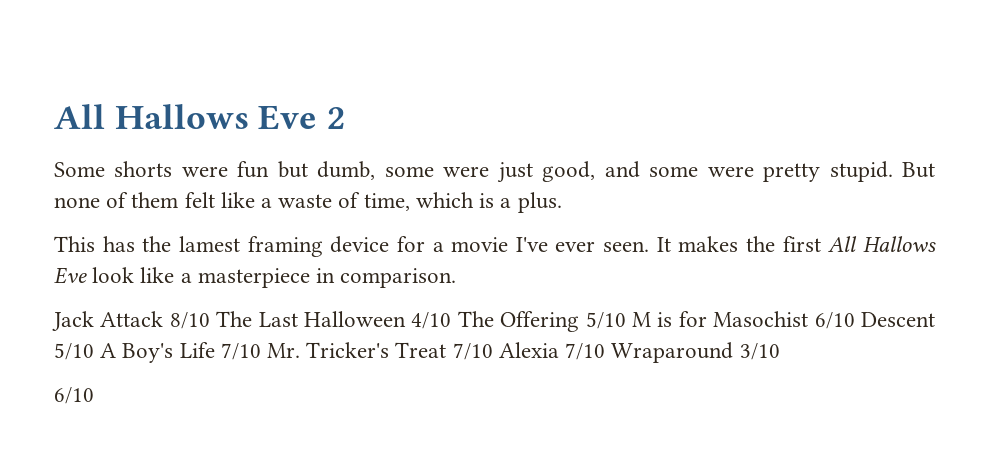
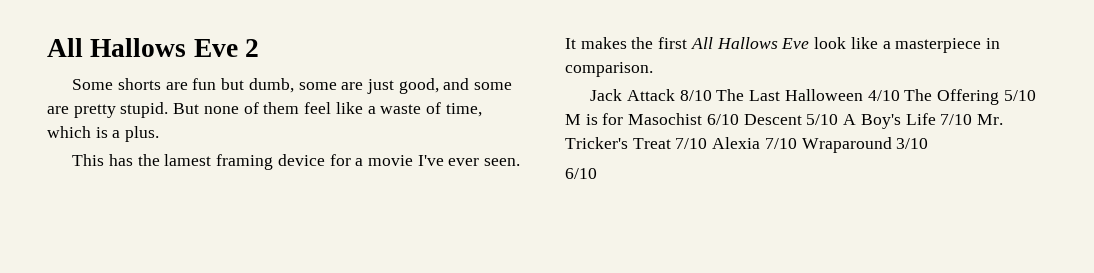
- Some shorts were fun but dumb, some were just good, and some were pretty stupid.
+ Some shorts are fun but dumb, some are just good, and some are pretty stupid.
- But none of them felt like a waste of time, which is a plus.
+ But none of them feel like a waste of time, which is a plus.

